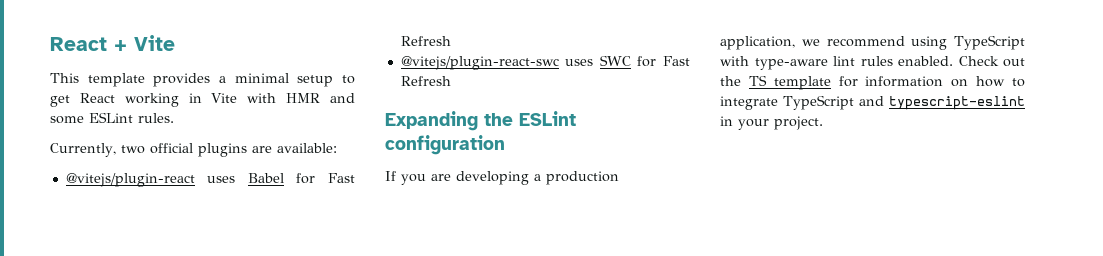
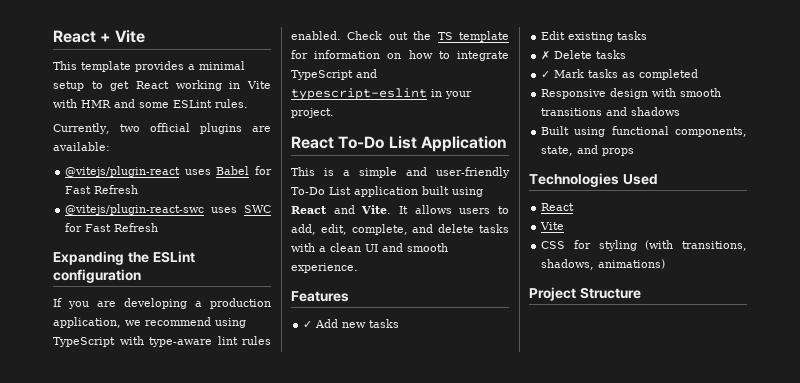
+ React To-Do List Application
+ This is a simple and user-friendly To-Do List application built using React and Vite. It allows users to add, edit, complete, and delete tasks with a clean UI and smooth experience.
+ Features
+ ✓ Add new tasks
+ Edit existing tasks
+ ✗ Delete tasks
+ ✓ Mark tasks as completed
+ Responsive design with smooth transitions and shadows
+ Built using functional components, state, and props
+ Technologies Used
+ React
+ Vite
+ CSS for styling (with transitions, shadows, animations)
+ Project Structure

